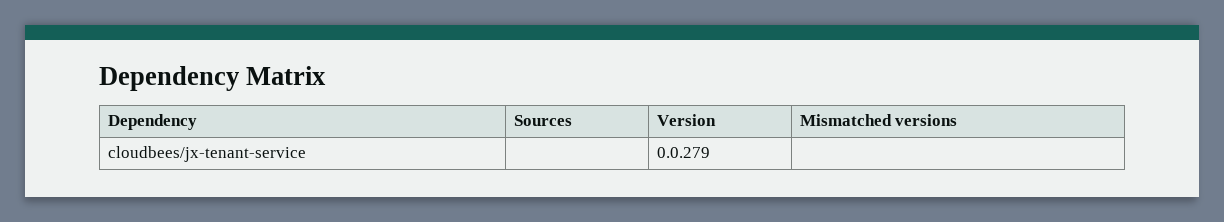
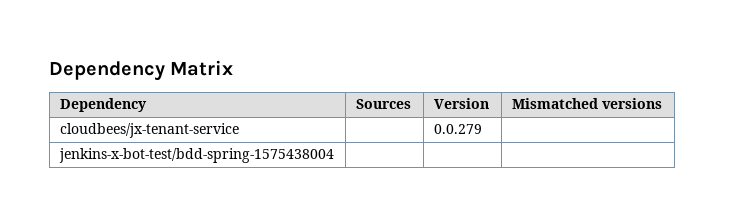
+ jenkins-x-bot-test/bdd-spring-1575438004 | | |

